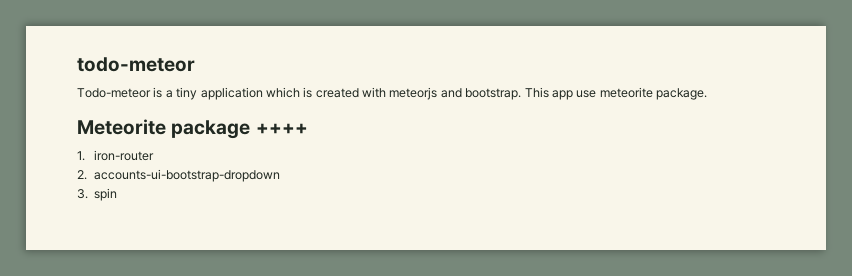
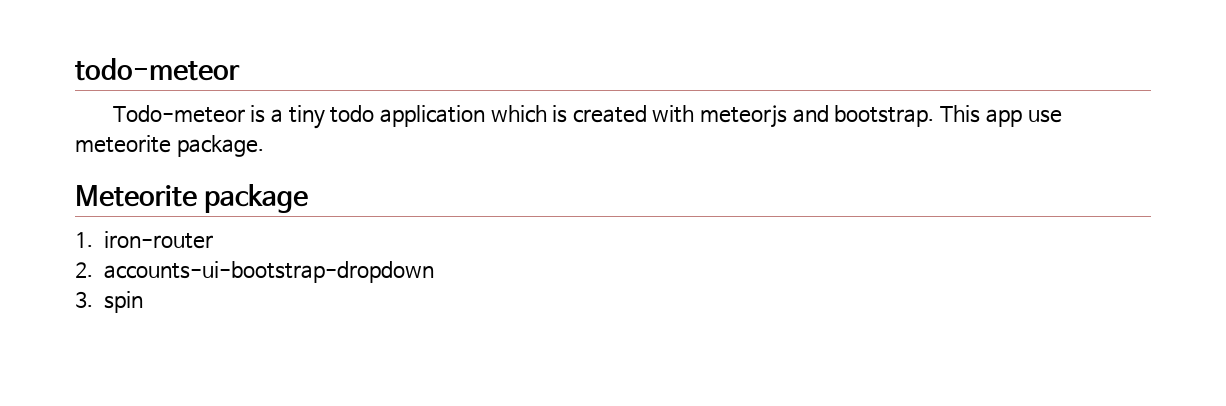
- Todo-meteor is a tiny application which is created with meteorjs and bootstrap.
+ Todo-meteor is a tiny todo application which is created with meteorjs and bootstrap.
- Meteorite package ++++
+ Meteorite package

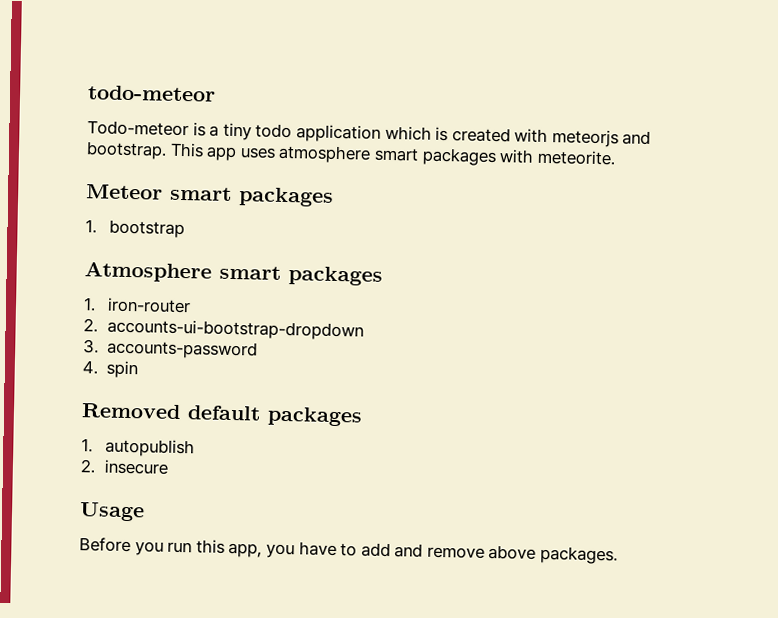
- This app use meteorite package.
- Meteorite package
+ This app uses atmosphere smart packages with meteorite.
+ Meteor smart packages
+ 1. bootstrap
+ Atmosphere smart packages
- 3. spin
+ 3. accounts-password
+ 4. spin
+ Removed default packages
+ 1. autopublish
+ 2. insecure
+ Usage
+ Before you run this app, you have to add and remove above packages.

